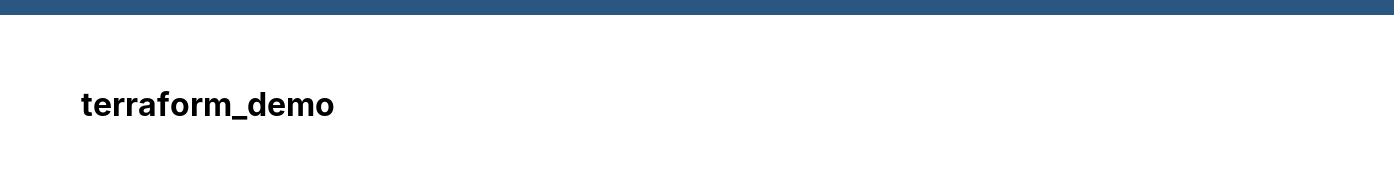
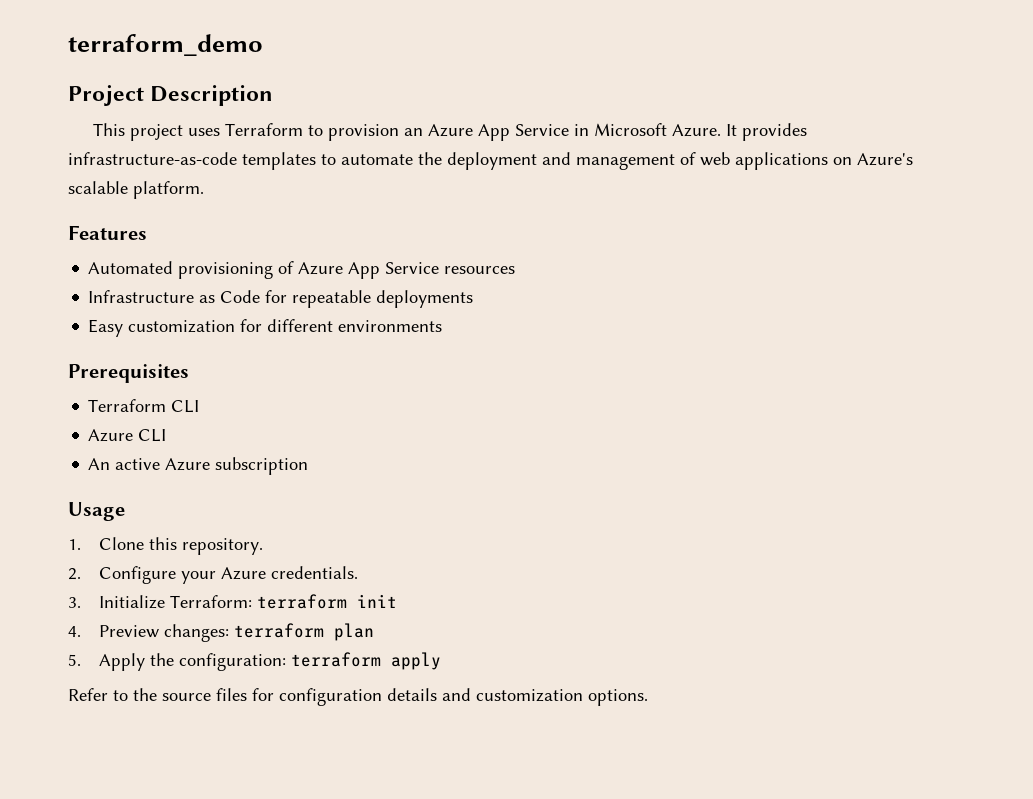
+ Project Description
+ This project uses Terraform to provision an Azure App Service in Microsoft Azure. It provides infrastructure-as-code templates to automate the deployment and management of web applications on Azure's scalable platform.
+ Features
+ Automated provisioning of Azure App Service resources
+ Infrastructure as Code for repeatable deployments
+ Easy customization for different environments
+ Prerequisites
+ Terraform CLI
+ Azure CLI
+ An active Azure subscription
+ Usage
+ 1. Clone this repository.
+ 2. Configure your Azure credentials.
+ 3. Initialize Terraform: terraform init
+ 4. Preview changes: terraform plan
+ 5. Apply the configuration: terraform apply
+ Refer to the source files for configuration details and customization options.

